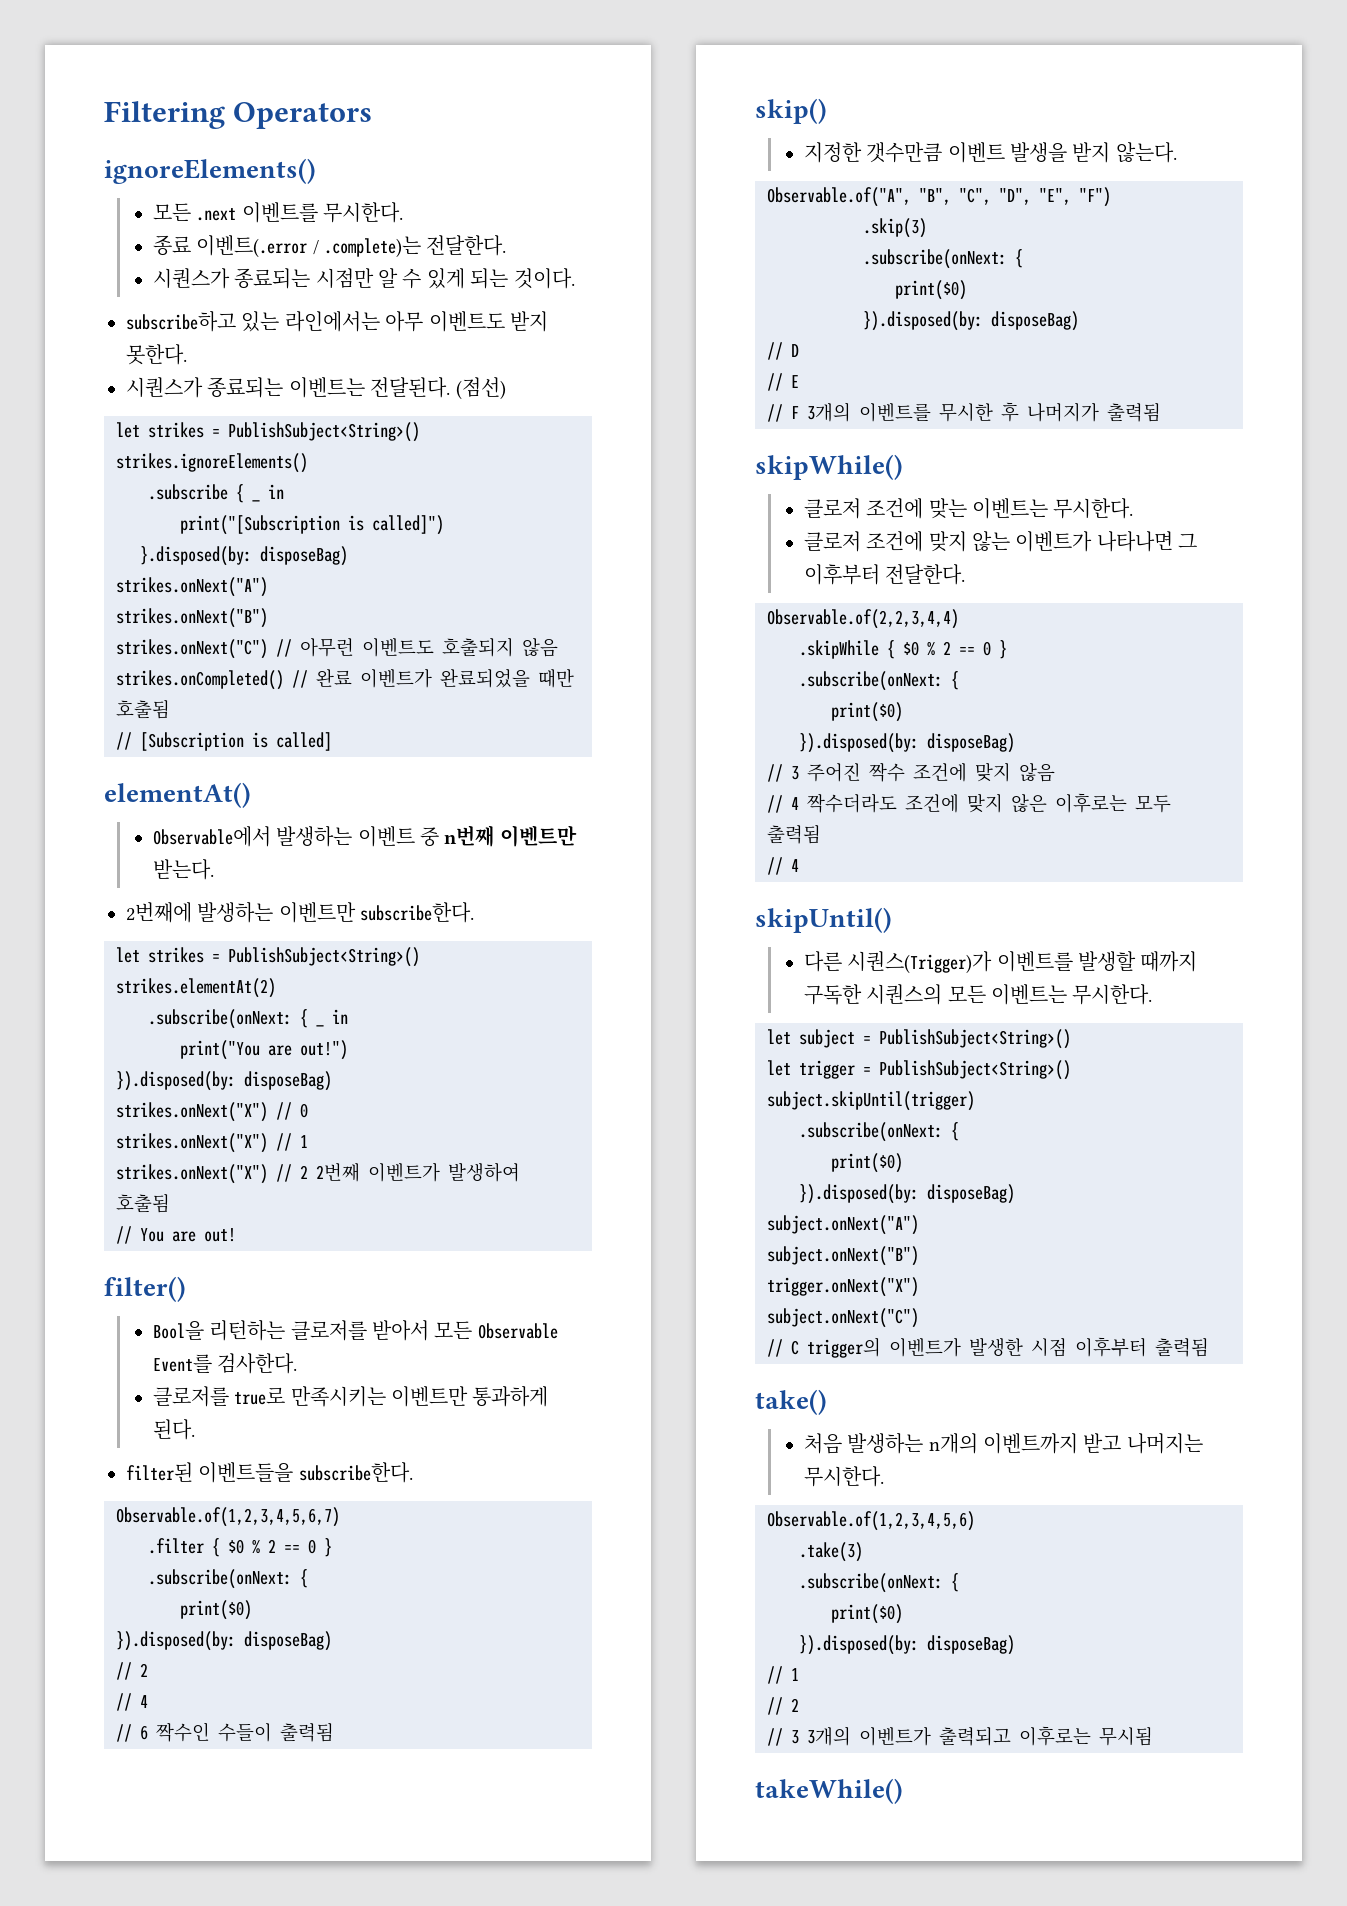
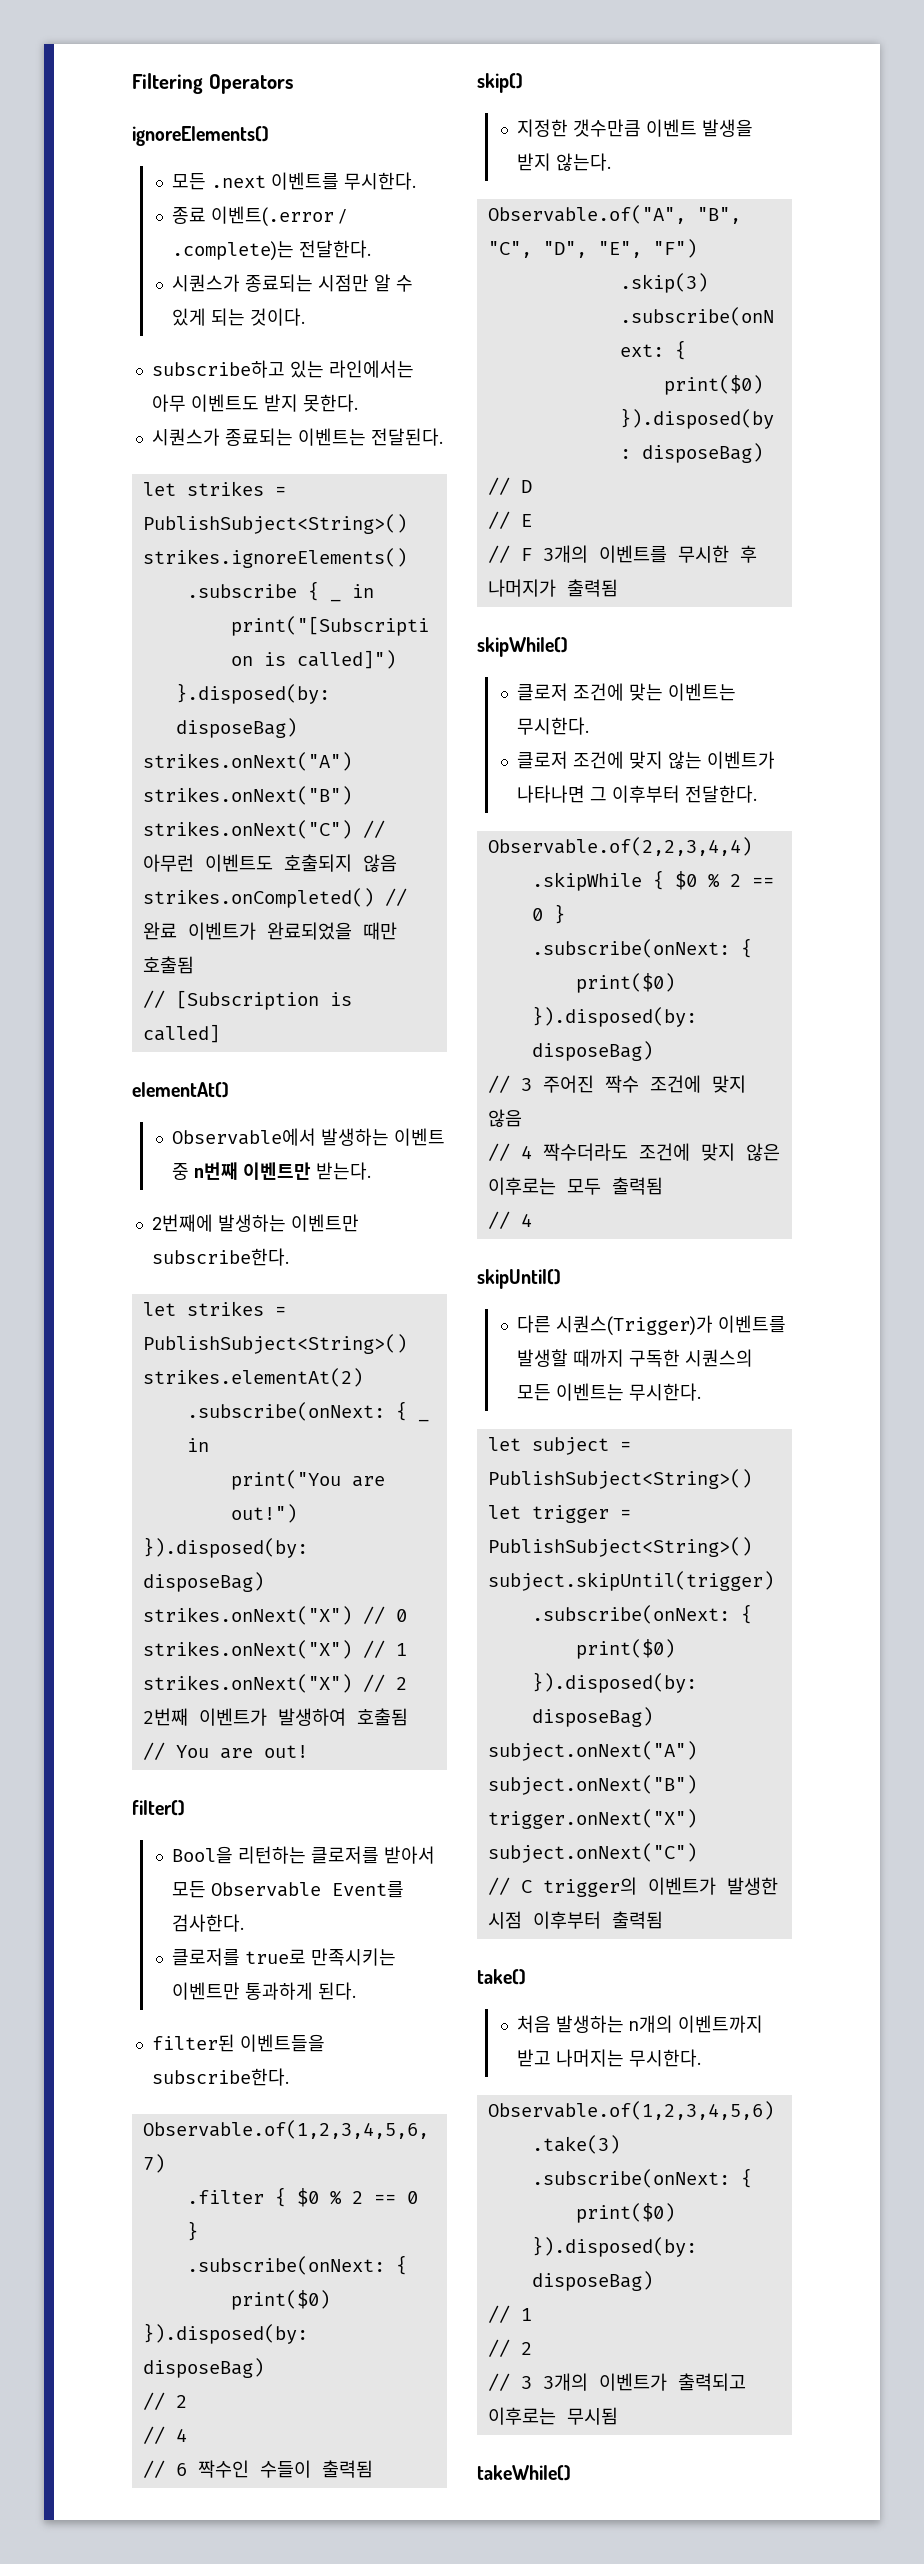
- (점선)

